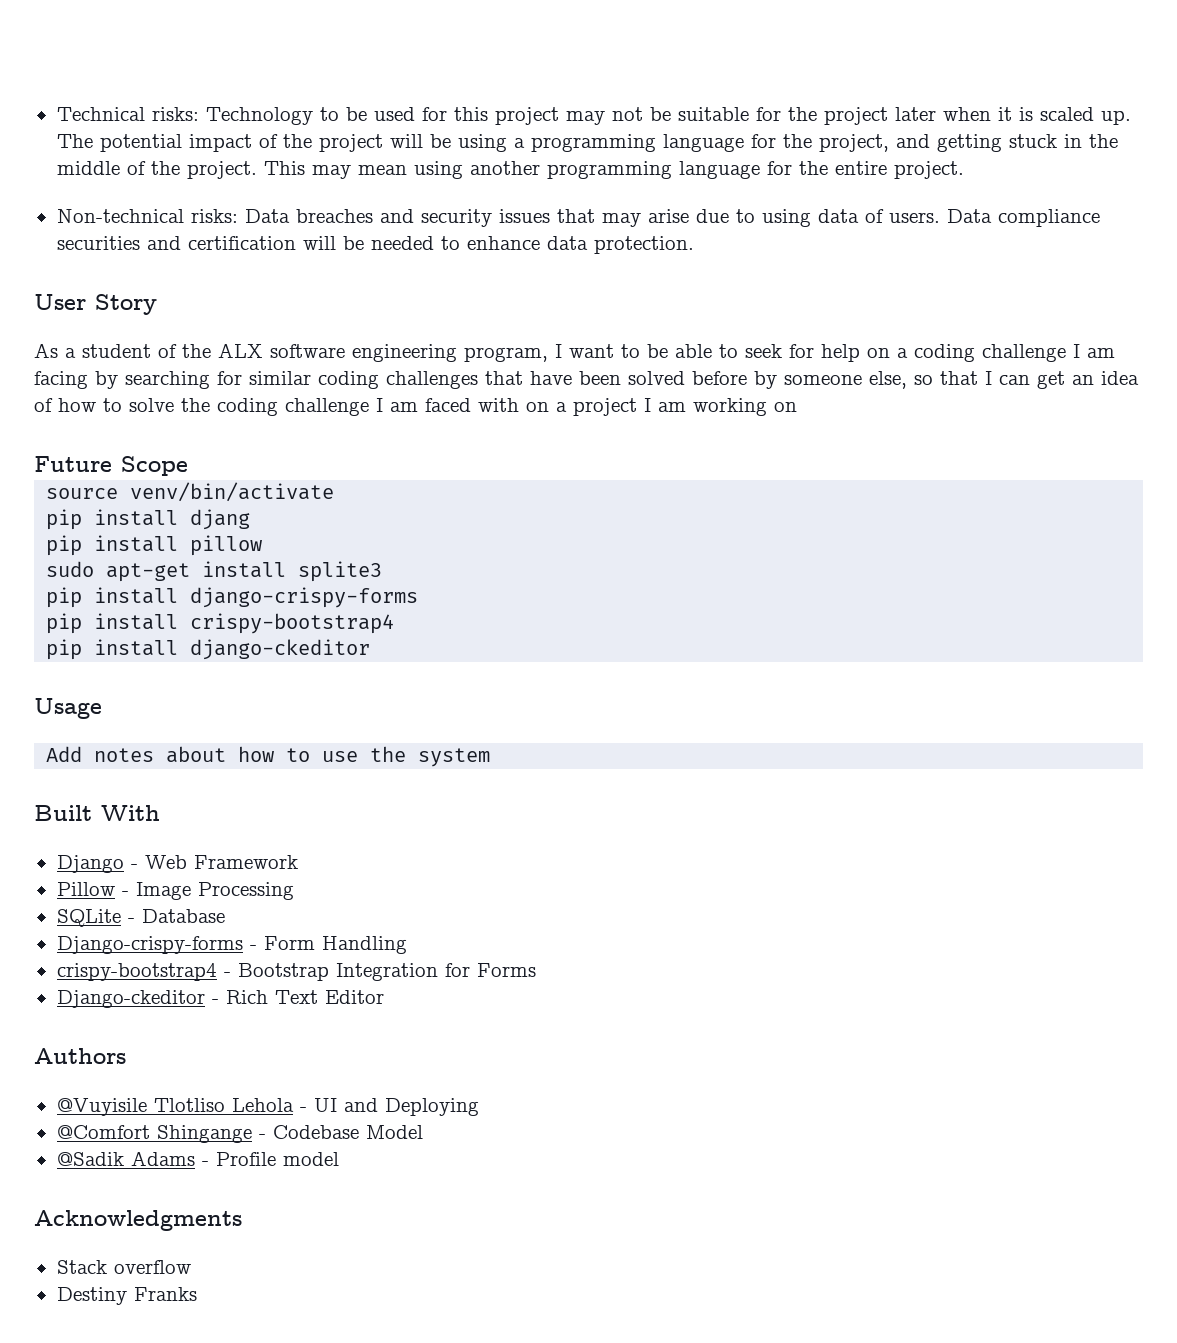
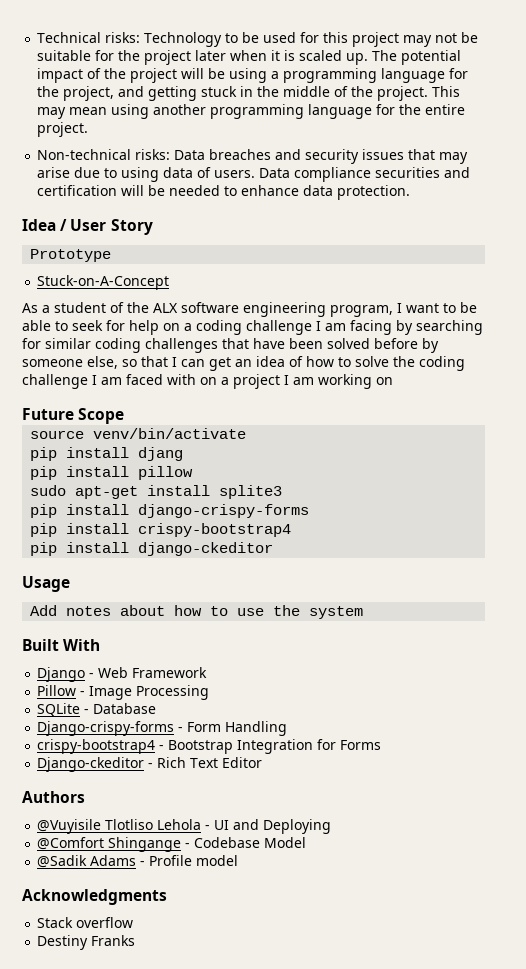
- User Story
+ Idea / User Story
+ Prototype
+ Stuck-on-A-Concept

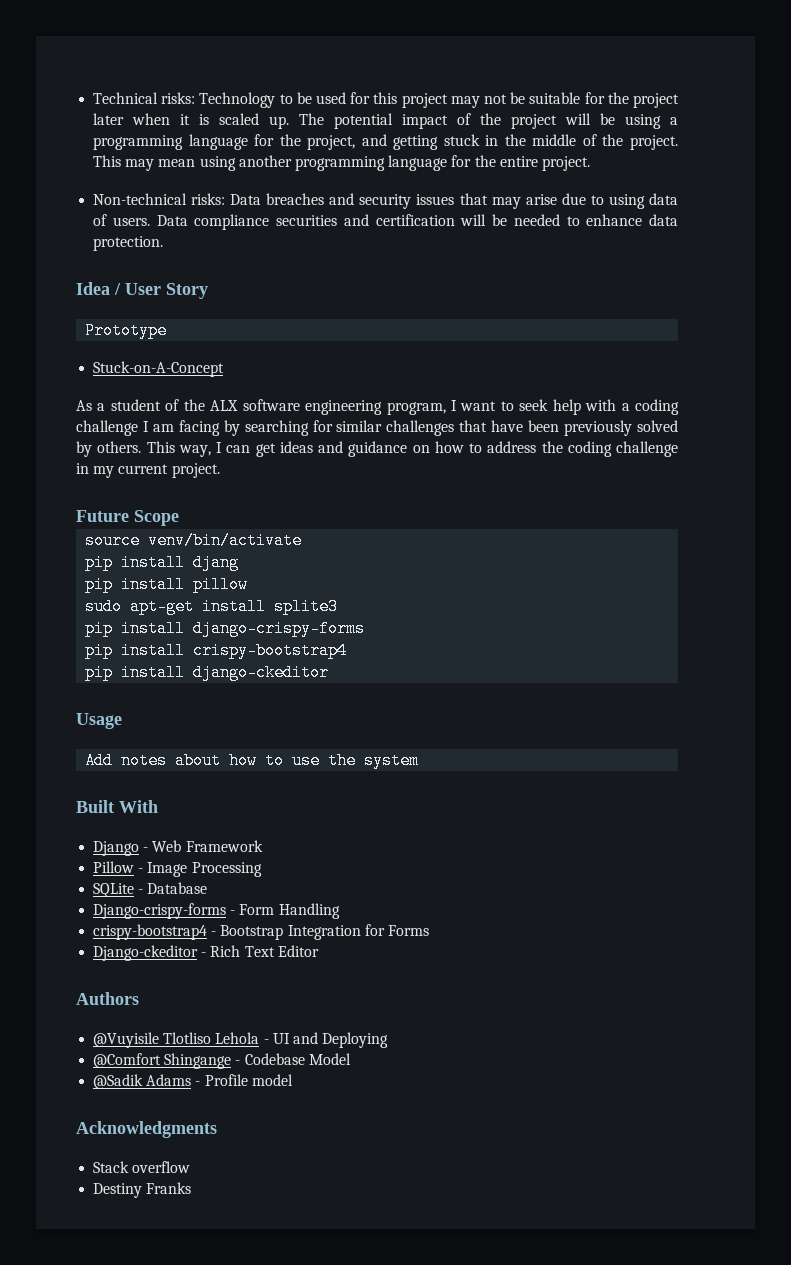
- As a student of the ALX software engineering program, I want to be able to seek for help on a coding challenge I am facing by searching for similar coding challenges that have been solved before by someone else, so that I can get an idea of how to solve the coding challenge I am faced with on a project I am working on
+ As a student of the ALX software engineering program, I want to seek help with a coding challenge I am facing by searching for similar challenges that have been previously solved by others. This way, I can get ideas and guidance on how to address the coding challenge in my current project.

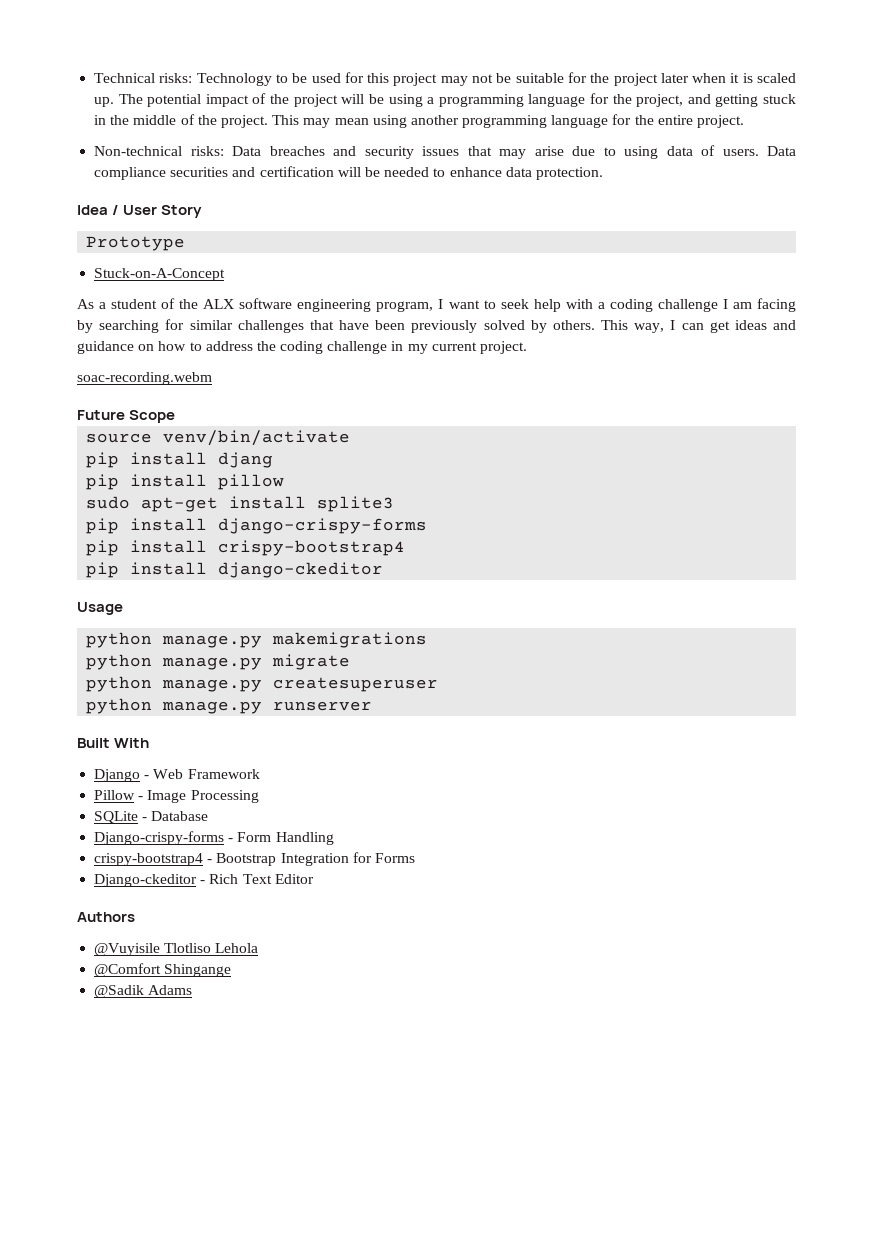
+ soac-recording.webm
- Add notes about how to use the system
+ python manage.py makemigrations
+ python manage.py migrate
+ python manage.py createsuperuser
+ python manage.py runserver
- @Vuyisile Tlotliso Lehola - UI and Deploying
+ @Vuyisile Tlotliso Lehola
- @Comfort Shingange - Codebase Model
+ @Comfort Shingange
- @Sadik Adams - Profile model
- Acknowledgments
- Stack overflow
- Destiny Franks
+ @Sadik Adams

